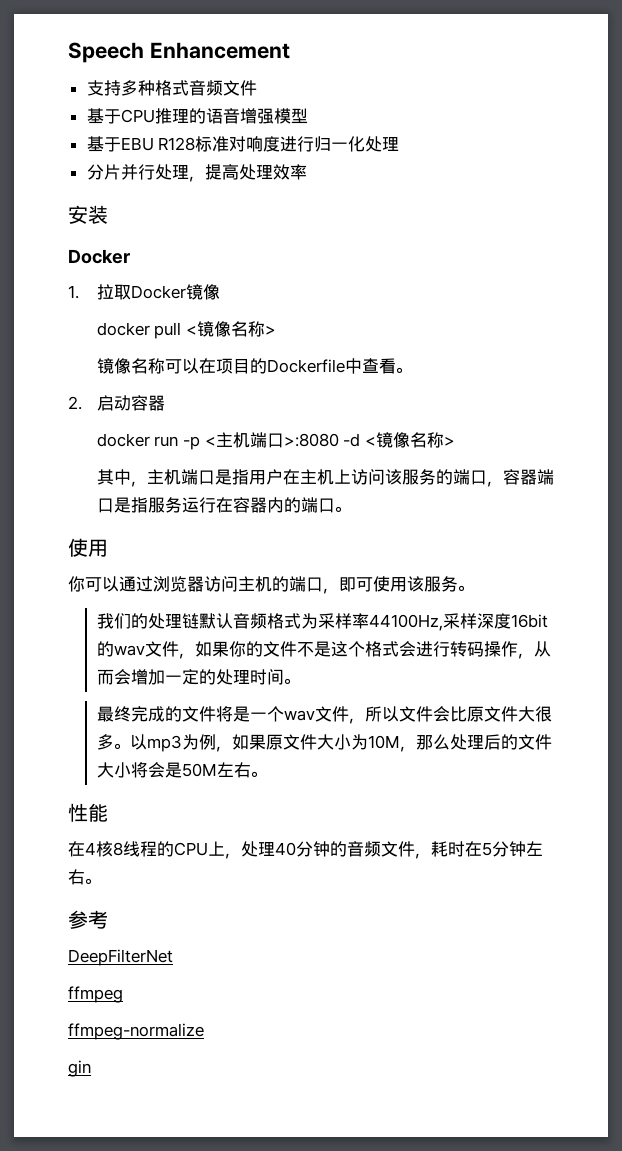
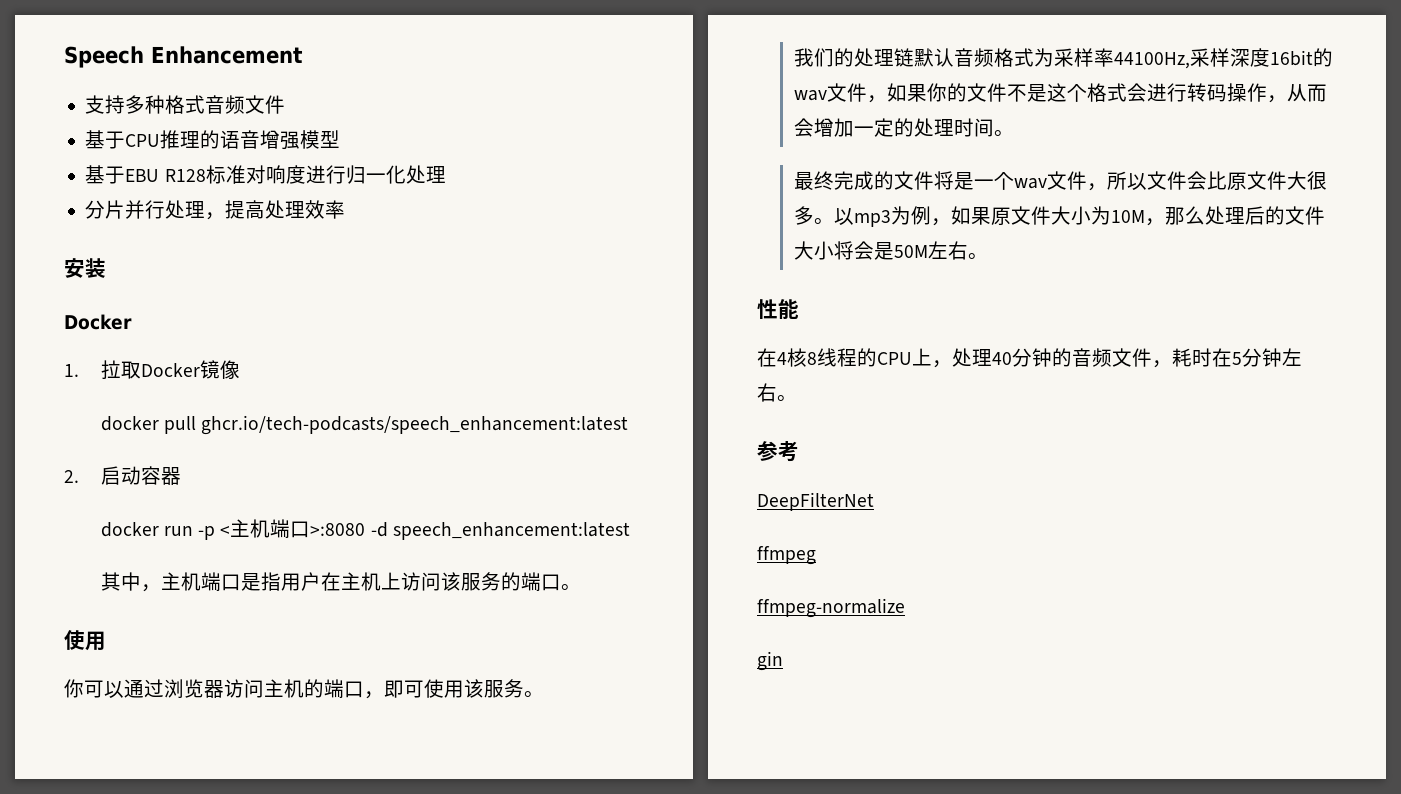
- docker pull <镜像名称>
- 镜像名称可以在项目的Dockerfile中查看。
+ docker pull ghcr.io/tech-podcasts/speech_enhancement:latest
- docker run -p <主机端口>:8080 -d <镜像名称>
+ docker run -p <主机端口>:8080 -d speech_enhancement:latest
- 其中，主机端口是指用户在主机上访问该服务的端口，容器端口是指服务运行在容器内的端口。
+ 其中，主机端口是指用户在主机上访问该服务的端口。

